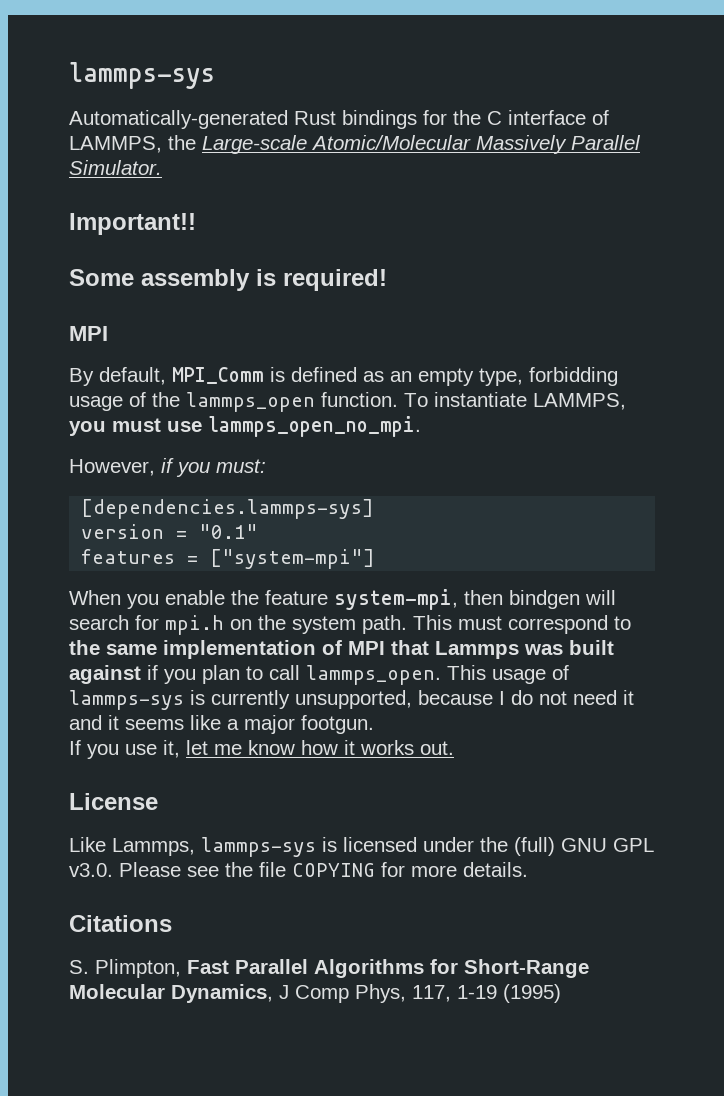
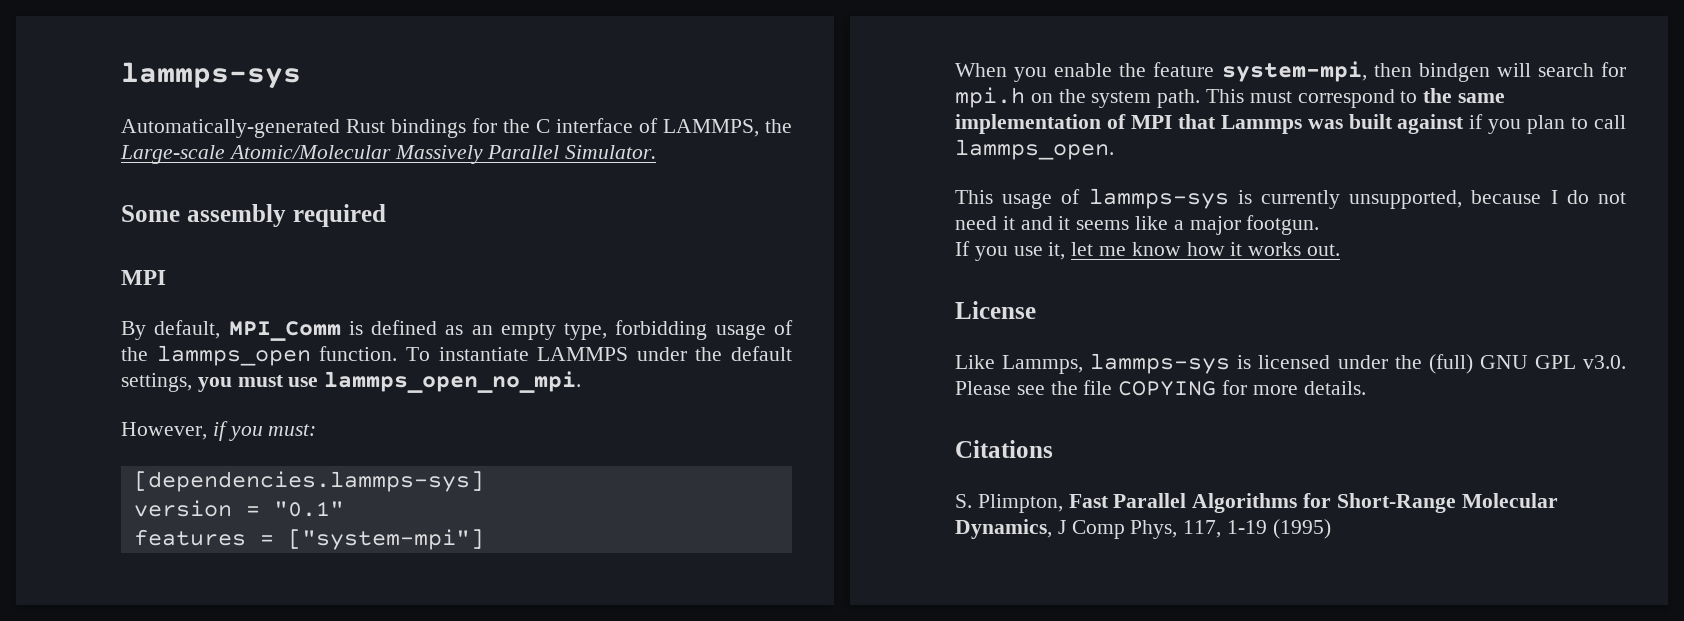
- Important!!
- Some assembly is required!
+ Some assembly required
- To instantiate LAMMPS, you must use lammps_open_no_mpi.
+ To instantiate LAMMPS under the default settings, you must use lammps_open_no_mpi.
- This must correspond to the same implementation of MPI that Lammps was built against if you plan to call lammps_open. This usage of lammps-sys is currently unsupported, because I do not need it and it seems like a major footgun.
+ This must correspond to the same implementation of MPI that Lammps was built against if you plan to call lammps_open.
+ This usage of lammps-sys is currently unsupported, because I do not need it and it seems like a major footgun.

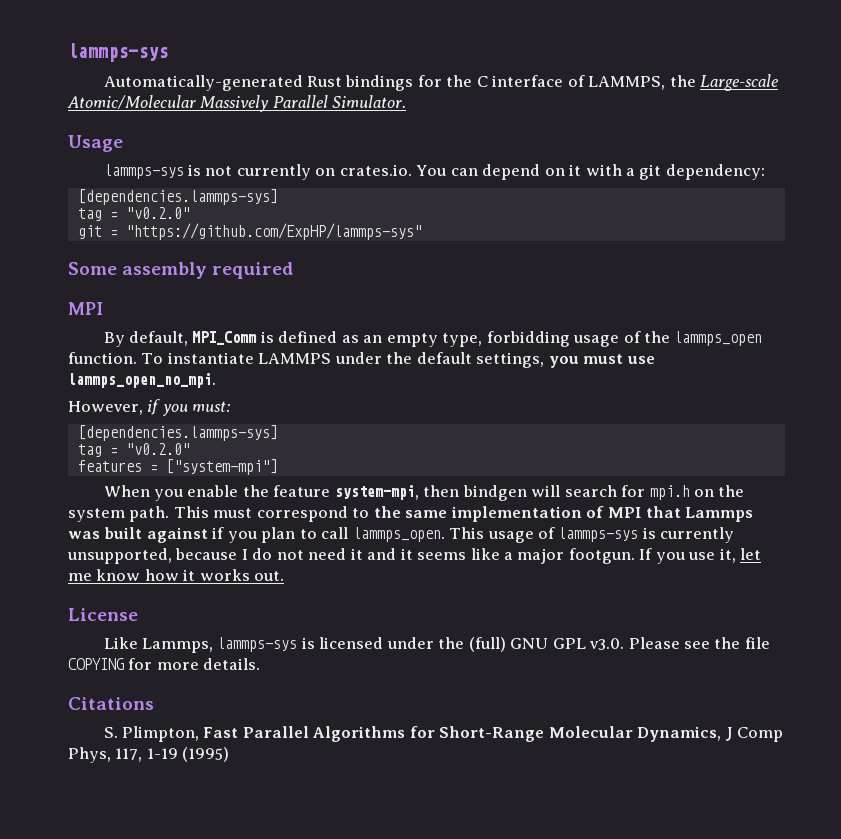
+ Usage
+ lammps-sys is not currently on crates.io. You can depend on it with a git dependency:
+ [dependencies.lammps-sys]
+ tag = "v0.2.0"
+ git = "https://github.com/ExpHP/lammps-sys"
  However, if you must:
  [dependencies.lammps-sys]
- version = "0.1"
+ tag = "v0.2.0"
- This must correspond to the same implementation of MPI that Lammps was built against if you plan to call lammps_open.
- This usage of lammps-sys is currently unsupported, because I do not need it and it seems like a major footgun.
- If you use it, let me know how it works out.
+ This must correspond to the same implementation of MPI that Lammps was built against if you plan to call lammps_open. This usage of lammps-sys is currently unsupported, because I do not need it and it seems like a major footgun. If you use it, let me know how it works out.

